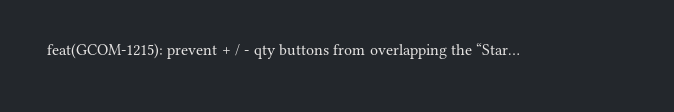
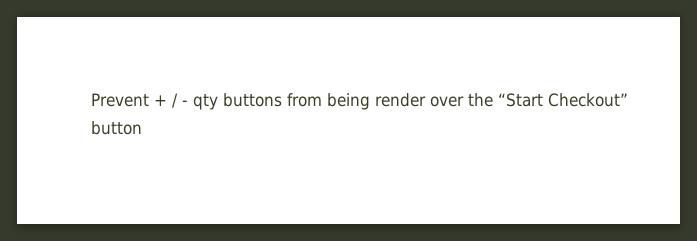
- feat(GCOM-1215): prevent + / - qty buttons from overlapping the “Star…
+ Prevent + / - qty buttons from being render over the “Start Checkout” button

